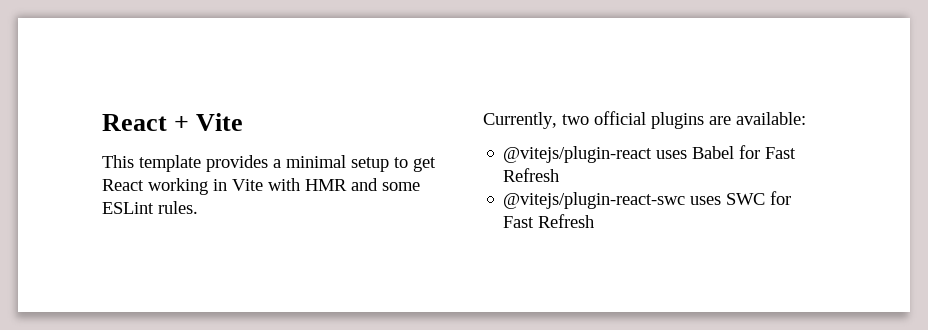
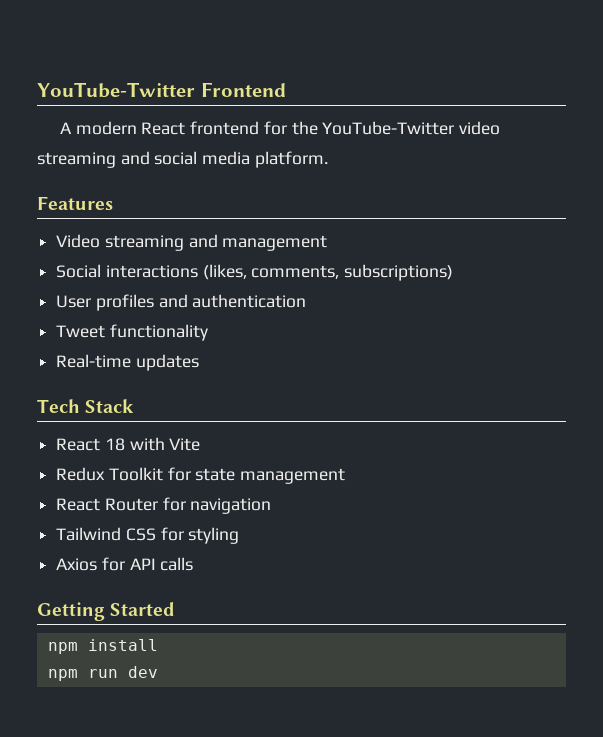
- React + Vite
- This template provides a minimal setup to get React working in Vite with HMR and some ESLint rules.
- Currently, two official plugins are available:
- @vitejs/plugin-react uses Babel for Fast Refresh
- @vitejs/plugin-react-swc uses SWC for Fast Refresh
+ YouTube-Twitter Frontend
+ A modern React frontend for the YouTube-Twitter video streaming and social media platform.
+ Features
+ Video streaming and management
+ Social interactions (likes, comments, subscriptions)
+ User profiles and authentication
+ Tweet functionality
+ Real-time updates
+ Tech Stack
+ React 18 with Vite
+ Redux Toolkit for state management
+ React Router for navigation
+ Tailwind CSS for styling
+ Axios for API calls
+ Getting Started
+ npm install
+ npm run dev

